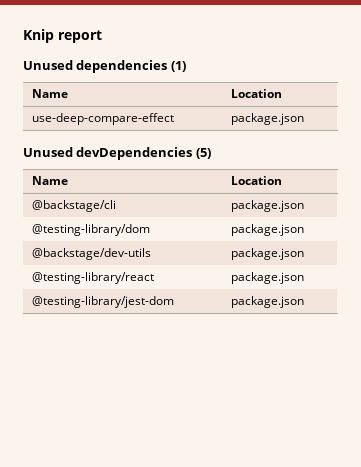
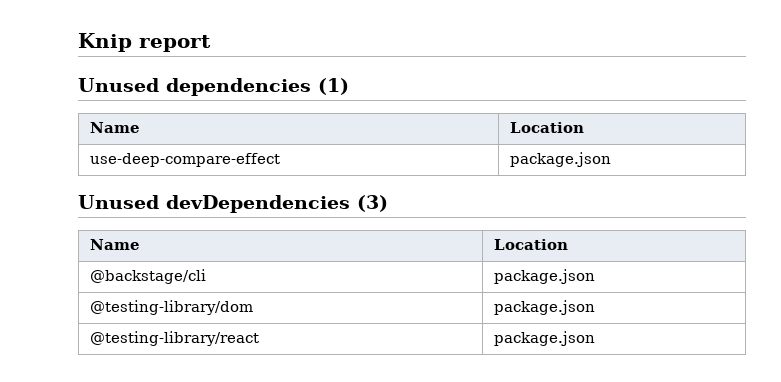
- Unused devDependencies (5)
+ Unused devDependencies (3)
- @backstage/dev-utils | package.json
- @testing-library/jest-dom | package.json

